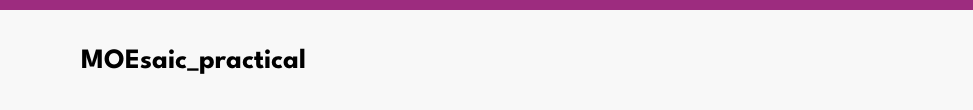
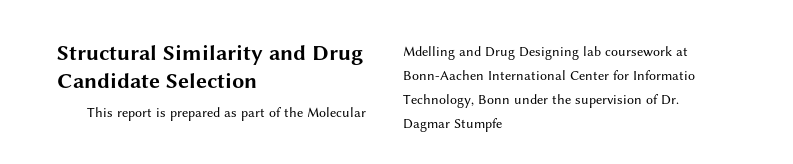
- MOEsaic_practical
+ Structural Similarity and Drug Candidate Selection
+ This report is prepared as part of the Molecular Mdelling and Drug Designing lab coursework at Bonn-Aachen International Center for Informatio Technology, Bonn under the supervision of Dr. Dagmar Stumpfe

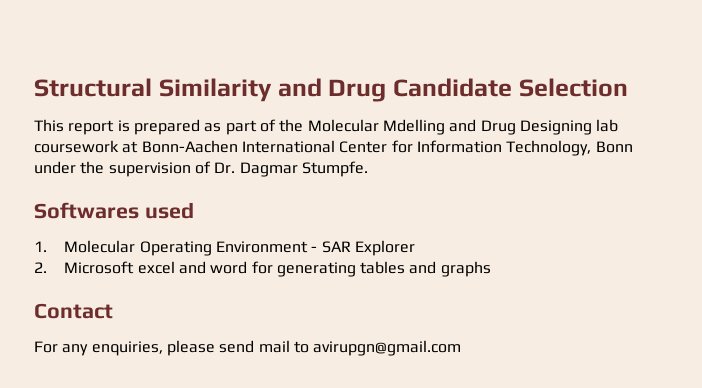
- This report is prepared as part of the Molecular Mdelling and Drug Designing lab coursework at Bonn-Aachen International Center for Informatio Technology, Bonn under the supervision of Dr. Dagmar Stumpfe
+ This report is prepared as part of the Molecular Mdelling and Drug Designing lab coursework at Bonn-Aachen International Center for Information Technology, Bonn under the supervision of Dr. Dagmar Stumpfe.
+ Softwares used
+ 1. Molecular Operating Environment - SAR Explorer
+ 2. Microsoft excel and word for generating tables and graphs
+ Contact
+ For any enquiries, please send mail to avirupgn@gmail.com

